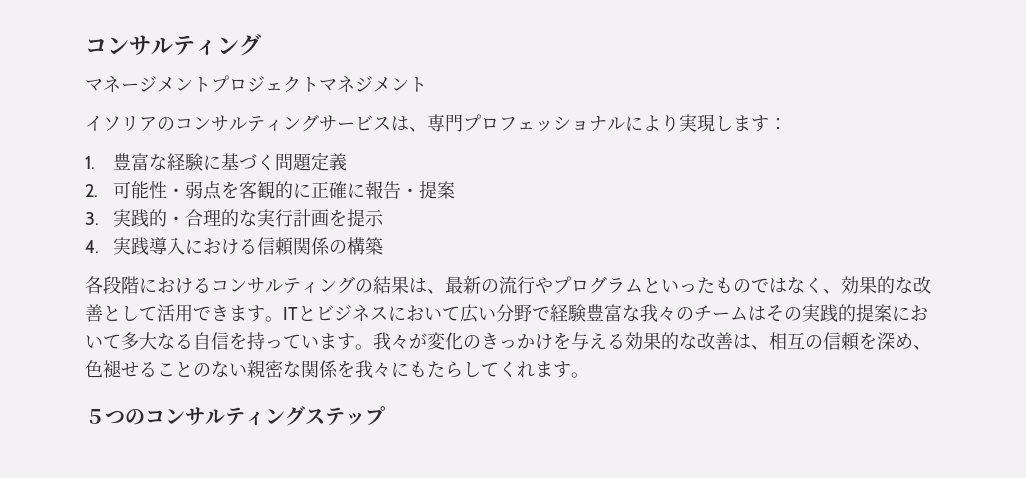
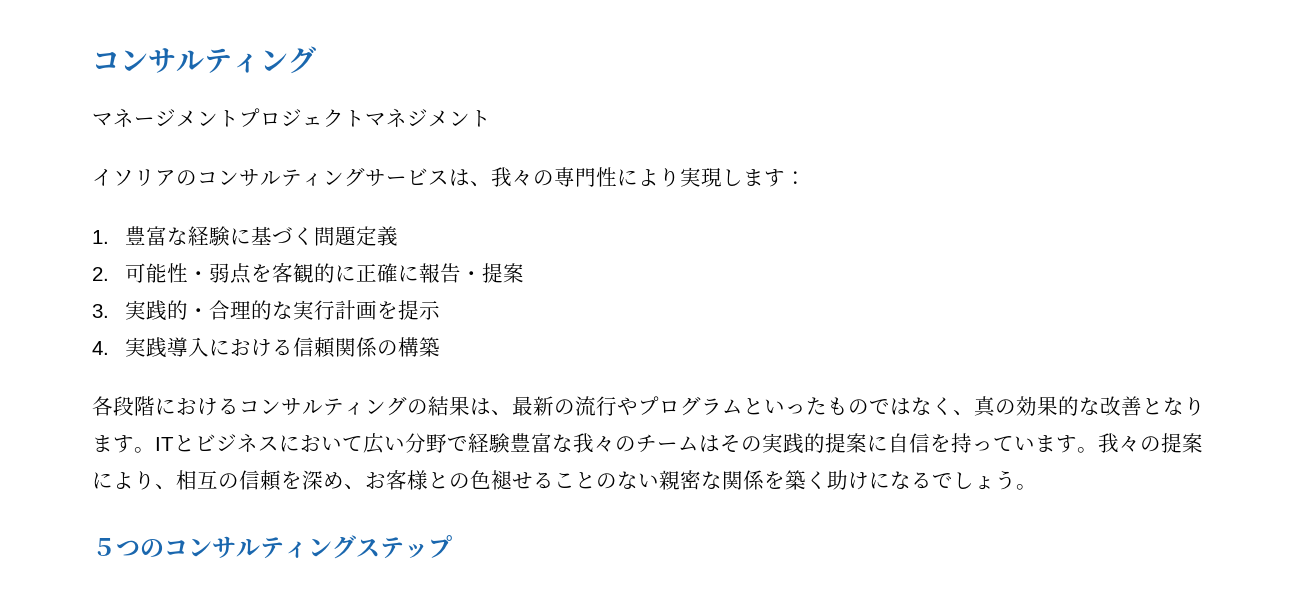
- イソリアのコンサルティングサービスは、専門プロフェッショナルにより実現します：
+ イソリアのコンサルティングサービスは、我々の専門性により実現します：
- 各段階におけるコンサルティングの結果は、最新の流行やプログラムといったものではなく、効果的な改善として活用できます。
+ 各段階におけるコンサルティングの結果は、最新の流行やプログラムといったものではなく、真の効果的な改善となります。
- ITとビジネスにおいて広い分野で経験豊富な我々のチームはその実践的提案において多大なる自信を持っています。
+ ITとビジネスにおいて広い分野で経験豊富な我々のチームはその実践的提案に自信を持っています。
- 我々が変化のきっかけを与える効果的な改善は、相互の信頼を深め、色褪せることのない親密な関係を我々にもたらしてくれます。
+ 我々の提案により、相互の信頼を深め、お客様との色褪せることのない親密な関係を築く助けになるでしょう。

